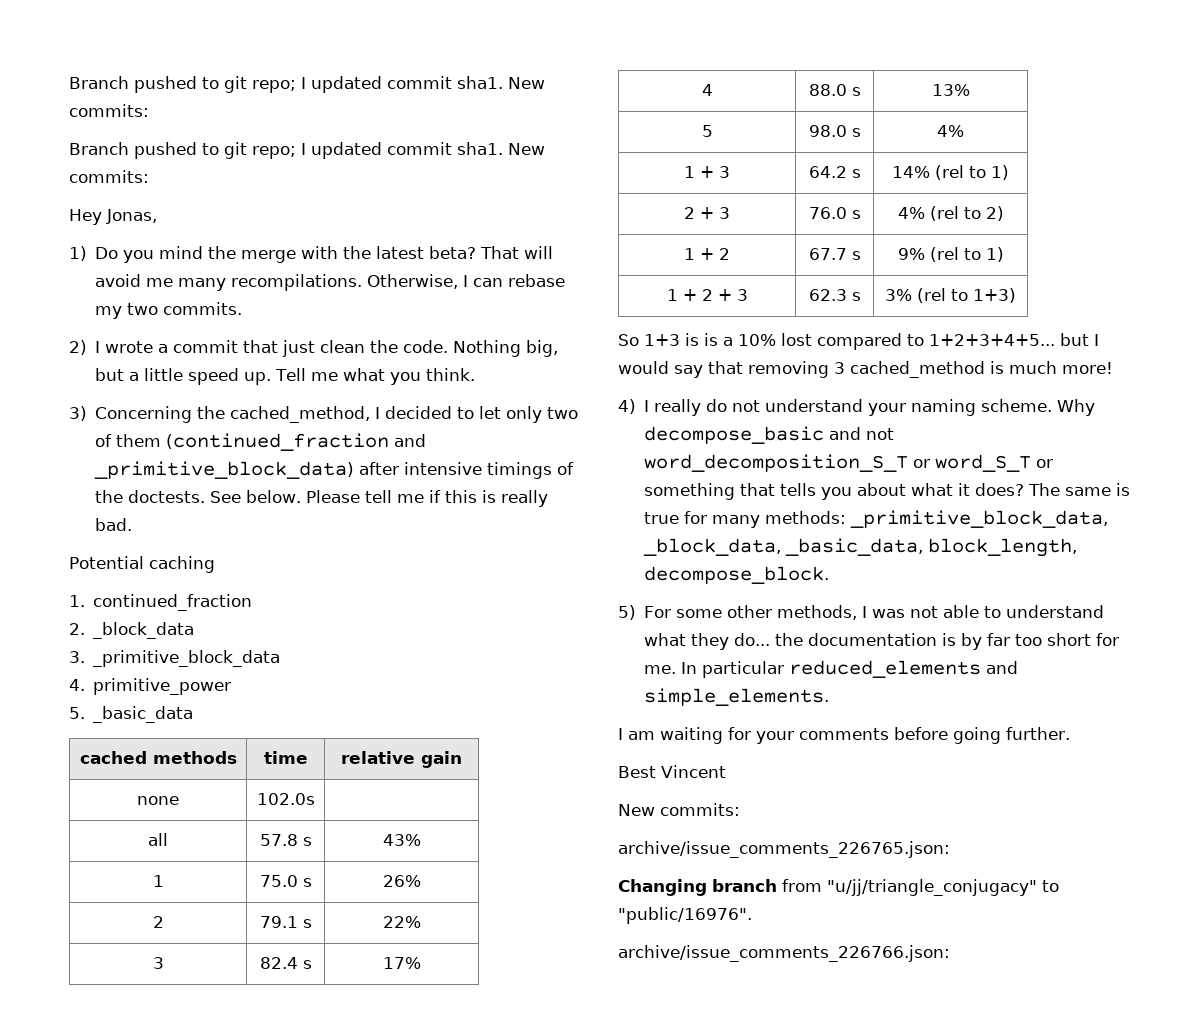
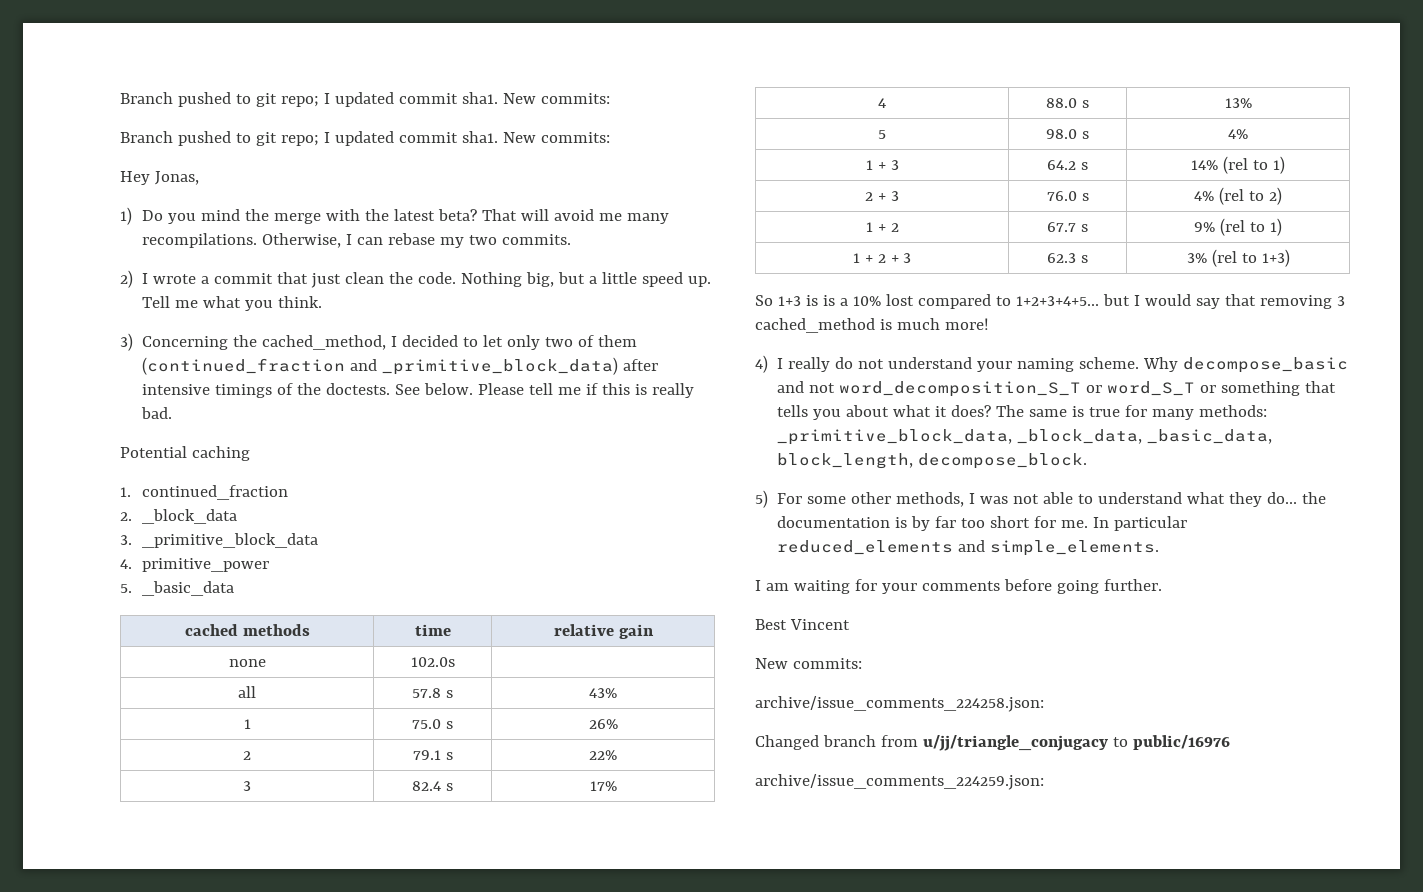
- archive/issue_comments_226765.json:
- Changing branch from "u/jj/triangle_conjugacy" to "public/16976".
- archive/issue_comments_226766.json:
+ archive/issue_comments_224258.json:
+ Changed branch from u/jj/triangle_conjugacy to public/16976
+ archive/issue_comments_224259.json:

